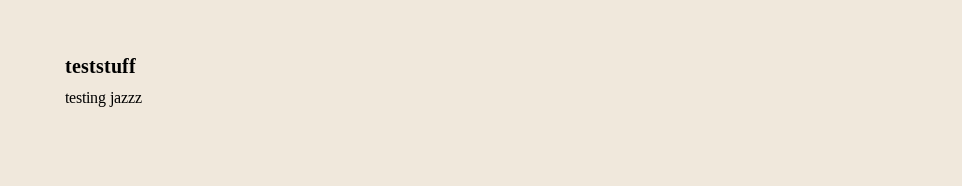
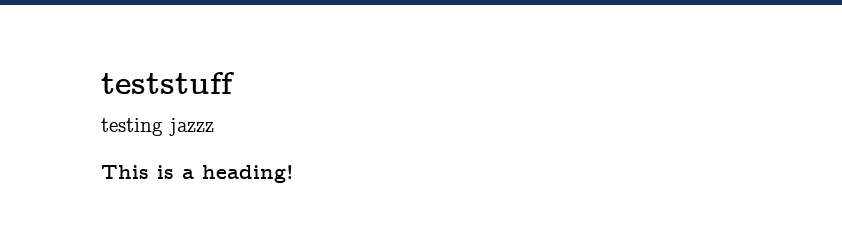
+ This is a heading!

